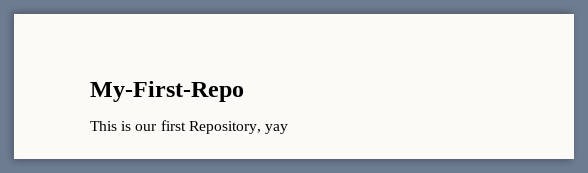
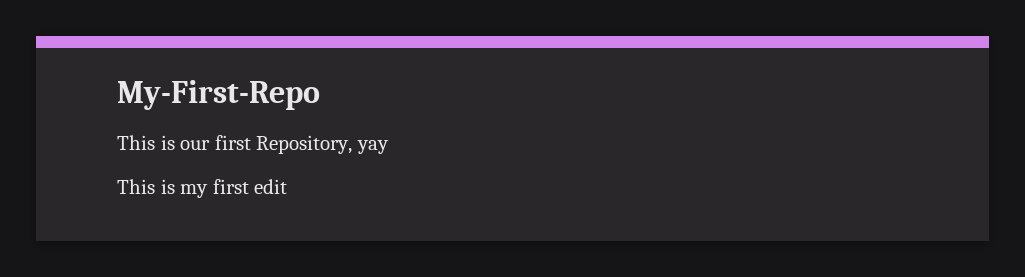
+ This is my first edit

